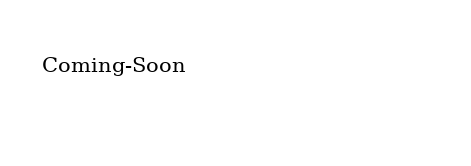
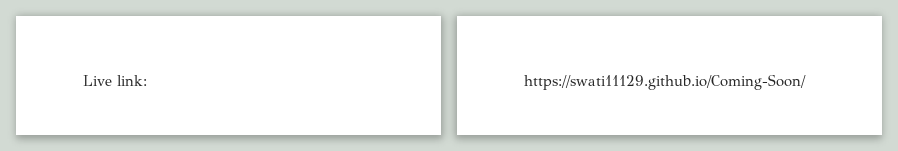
- Coming-Soon
+ Live link: https://swati11129.github.io/Coming-Soon/

